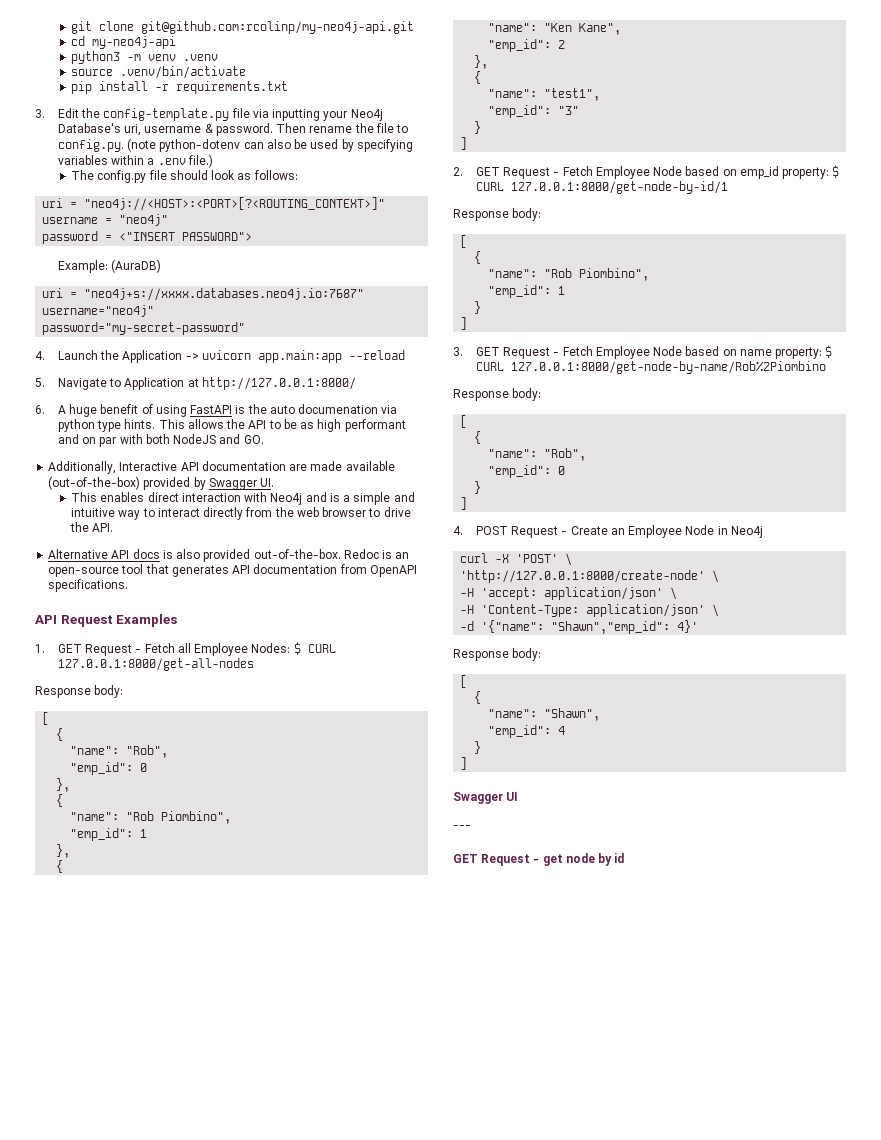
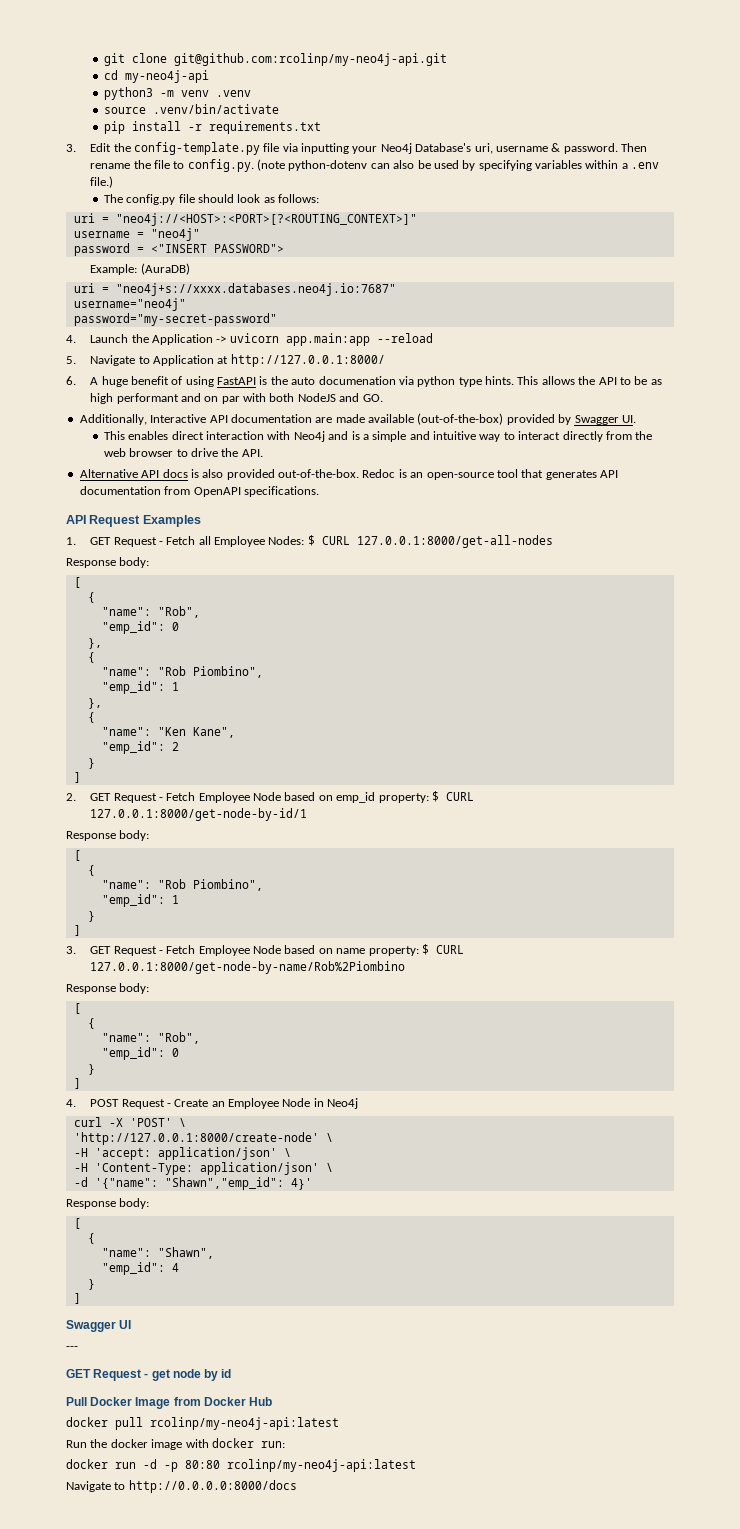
  "emp_id": 2
- },
- {
- "name": "test1",
- "emp_id": "3"
+ Pull Docker Image from Docker Hub
+ docker pull rcolinp/my-neo4j-api:latest
+ Run the docker image with docker run:
+ docker run -d -p 80:80 rcolinp/my-neo4j-api:latest
+ Navigate to http://0.0.0.0:8000/docs

